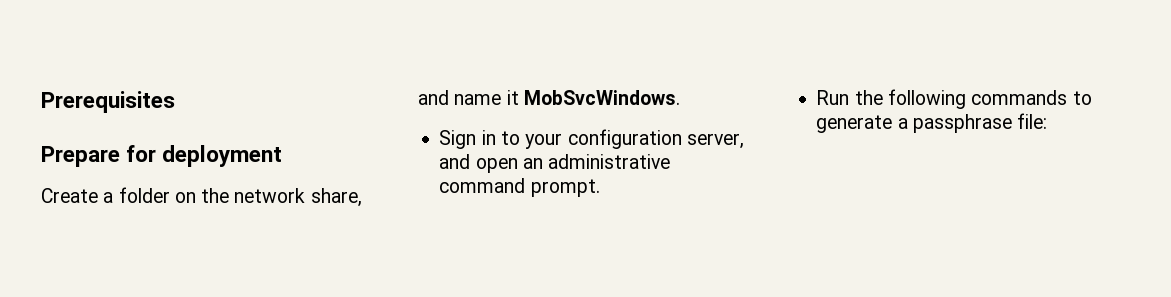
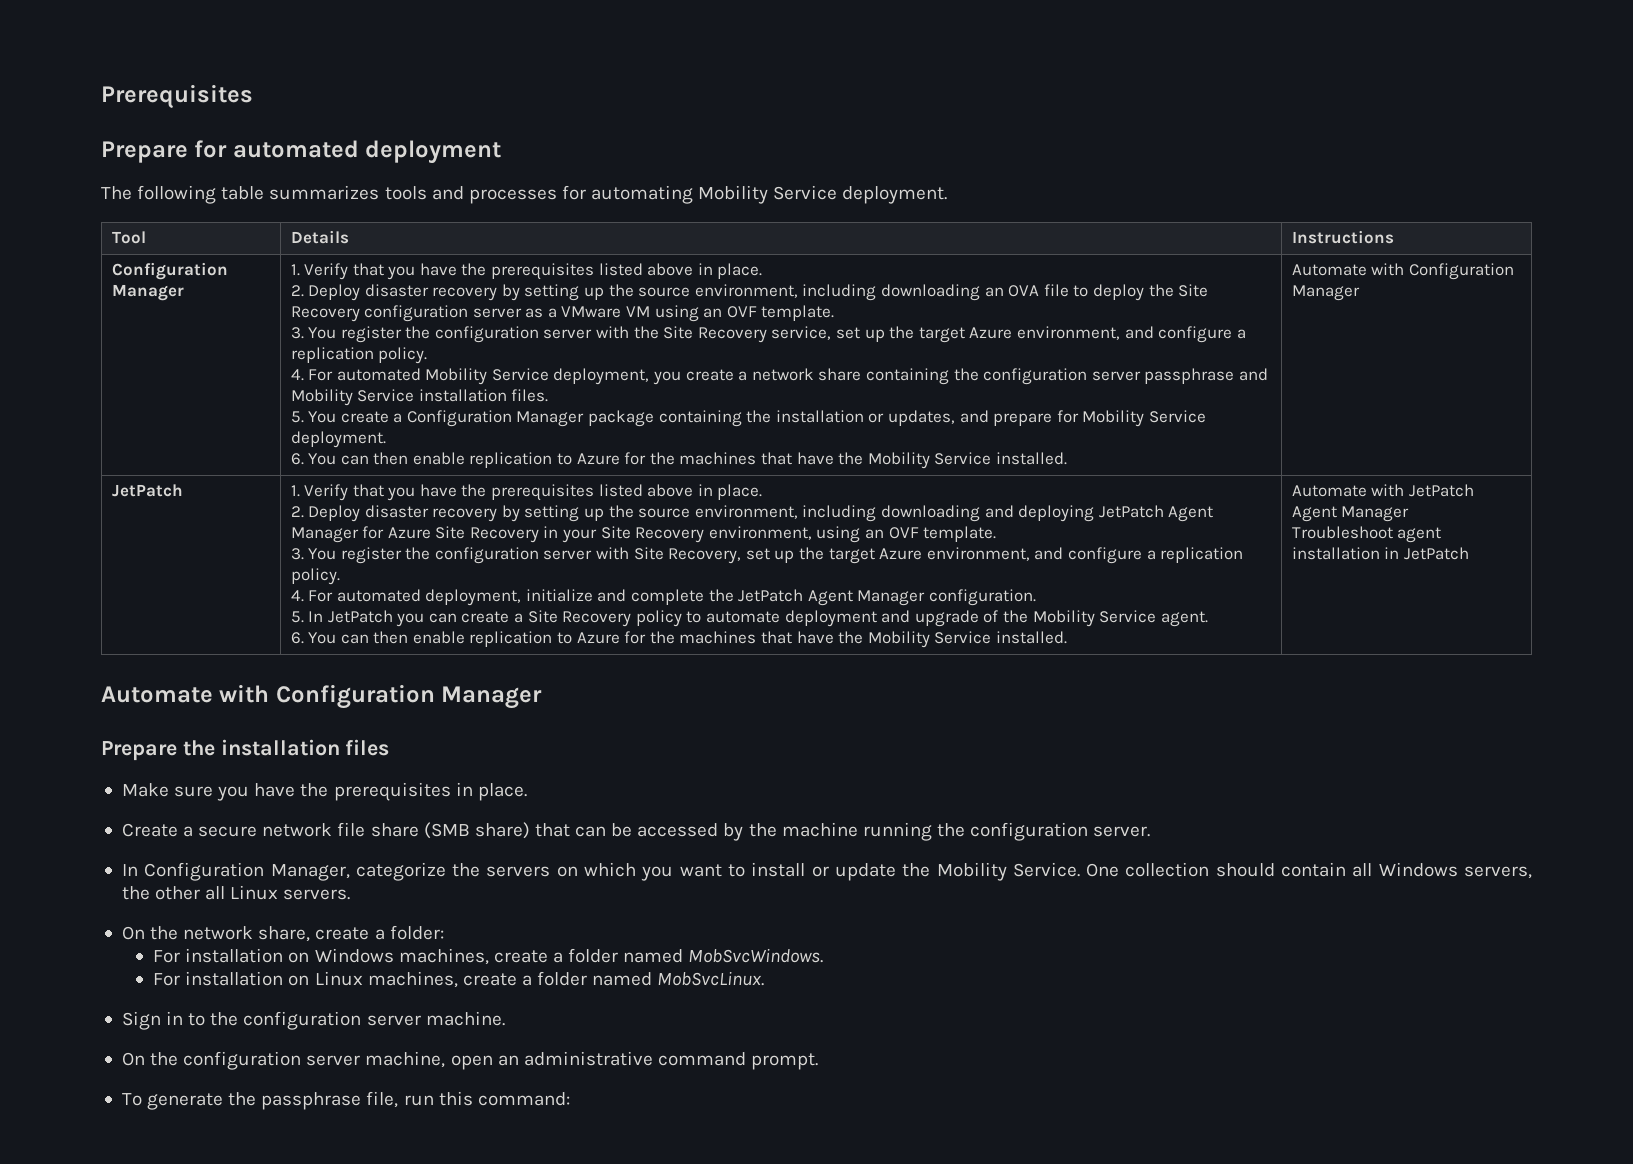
- Prepare for deployment
+ Prepare for automated deployment
- Create a folder on the network share, and name it MobSvcWindows.
- Sign in to your configuration server, and open an administrative command prompt.
+ The following table summarizes tools and processes for automating Mobility Service deployment.
+ Tool | Details | Instructions
+ Configuration Manager | 1. Verify that you have the prerequisites listed above in place.
+ 2. Deploy disaster recovery by setting up the source environment, including downloading an OVA file to deploy the Site Recovery configuration server as a VMware VM using an OVF template.
+ 3. You register the configuration server with the Site Recovery service, set up the target Azure environment, and configure a replication policy.
+ 4. For automated Mobility Service deployment, you create a network share containing the configuration server passphrase and Mobility Service installation files.
+ 5. You create a Configuration Manager package containing the installation or updates, and prepare for Mobility Service deployment.
+ 6. You can then enable replication to Azure for the machines that have the Mobility Service installed. | Automate with Configuration Manager
+ JetPatch | 1. Verify that you have the prerequisites listed above in place.
+ 2. Deploy disaster recovery by setting up the source environment, including downloading and deploying JetPatch Agent Manager for Azure Site Recovery in your Site Recovery environment, using an OVF template.
+ 3. You register the configuration server with Site Recovery, set up the target Azure environment, and configure a replication policy.
+ 4. For automated deployment, initialize and complete the JetPatch Agent Manager configuration.
+ 5. In JetPatch you can create a Site Recovery policy to automate deployment and upgrade of the Mobility Service agent.
+ 6. You can then enable replication to Azure for the machines that have the Mobility Service installed. | Automate with JetPatch Agent Manager
+ Troubleshoot agent installation in JetPatch
+ Automate with Configuration Manager
+ Prepare the installation files
+ Make sure you have the prerequisites in place.
+ Create a secure network file share (SMB share) that can be accessed by the machine running the configuration server.
+ In Configuration Manager, categorize the servers on which you want to install or update the Mobility Service. One collection should contain all Windows servers, the other all Linux servers.
+ On the network share, create a folder:
+ For installation on Windows machines, create a folder named MobSvcWindows.
+ For installation on Linux machines, create a folder named MobSvcLinux.
+ Sign in to the configuration server machine.
+ On the configuration server machine, open an administrative command prompt.
- Run the following commands to generate a passphrase file:
+ To generate the passphrase file, run this command:

